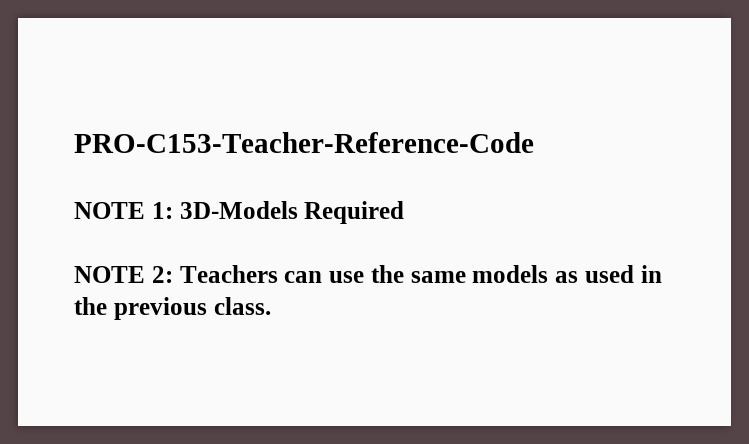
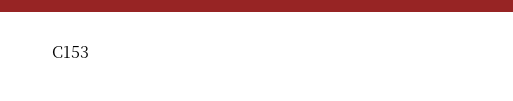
- PRO-C153-Teacher-Reference-Code
- NOTE 1: 3D-Models Required
- NOTE 2: Teachers can use the same models as used in the previous class.
+ C153

